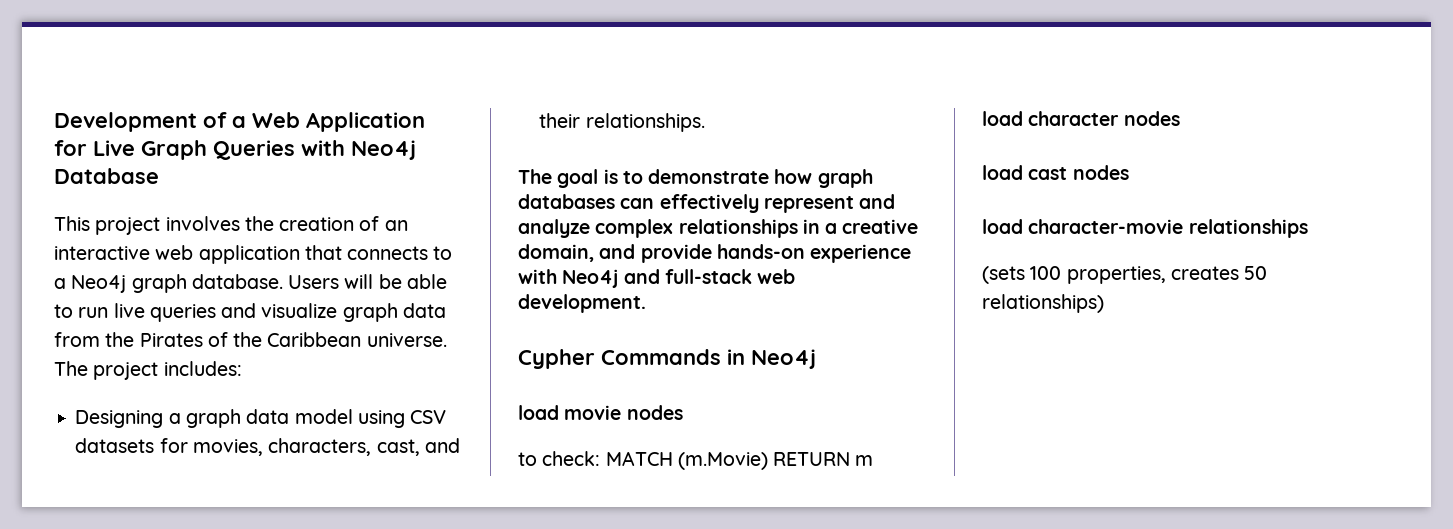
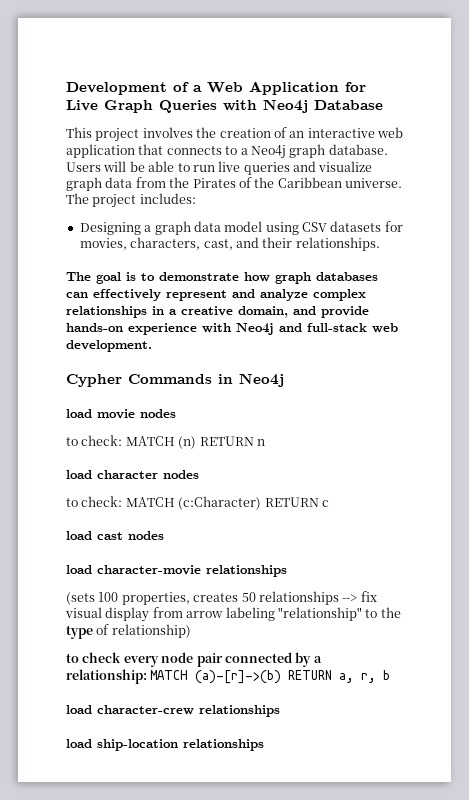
- to check: MATCH (m.Movie) RETURN m
+ to check: MATCH (n) RETURN n
+ to check: MATCH (c:Character) RETURN c
- (sets 100 properties, creates 50 relationships)
+ (sets 100 properties, creates 50 relationships --> fix visual display from arrow labeling "relationship" to the type of relationship)
+ to check every node pair connected by a relationship: MATCH (a)-[r]->(b) RETURN a, r, b
+ load character-crew relationships
+ load ship-location relationships

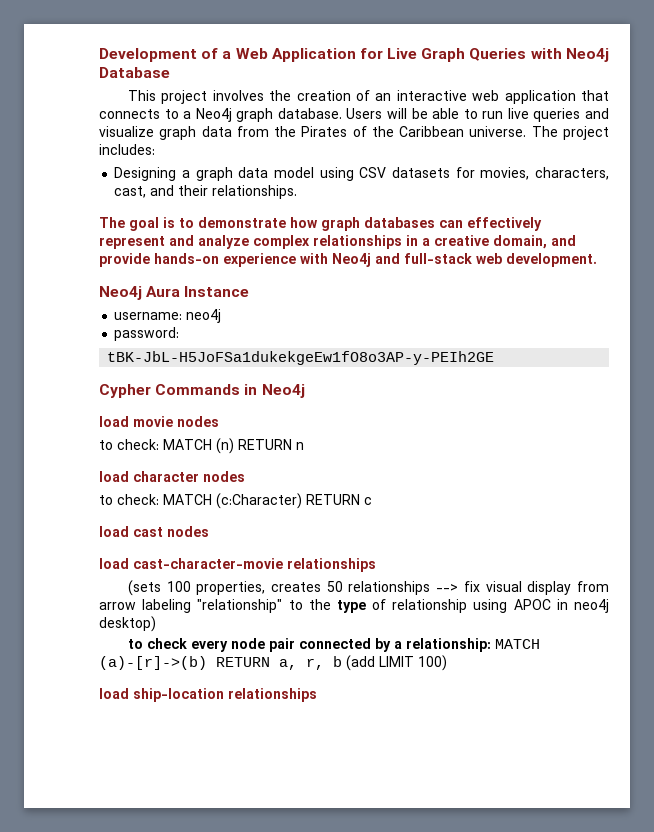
+ Neo4j Aura Instance
+ username: neo4j
+ password:
+ tBK-JbL-H5JoFSa1dukekgeEw1fO8o3AP-y-PEIh2GE
- load character-movie relationships
+ load cast-character-movie relationships
- (sets 100 properties, creates 50 relationships --> fix visual display from arrow labeling "relationship" to the type of relationship)
+ (sets 100 properties, creates 50 relationships --> fix visual display from arrow labeling "relationship" to the type of relationship using APOC in neo4j desktop)
- to check every node pair connected by a relationship: MATCH (a)-[r]->(b) RETURN a, r, b
- load character-crew relationships
+ to check every node pair connected by a relationship: MATCH (a)-[r]->(b) RETURN a, r, b (add LIMIT 100)

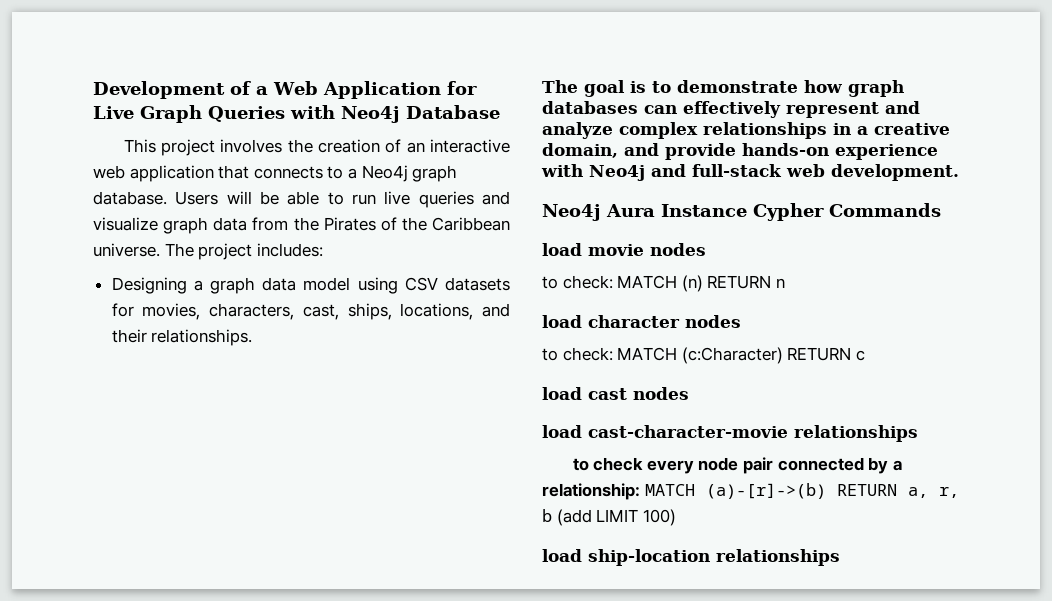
- Designing a graph data model using CSV datasets for movies, characters, cast, and their relationships.
+ Designing a graph data model using CSV datasets for movies, characters, cast, ships, locations, and their relationships.
- Neo4j Aura Instance
- username: neo4j
- password:
- tBK-JbL-H5JoFSa1dukekgeEw1fO8o3AP-y-PEIh2GE
- Cypher Commands in Neo4j
+ Neo4j Aura Instance Cypher Commands
- (sets 100 properties, creates 50 relationships --> fix visual display from arrow labeling "relationship" to the type of relationship using APOC in neo4j desktop)

